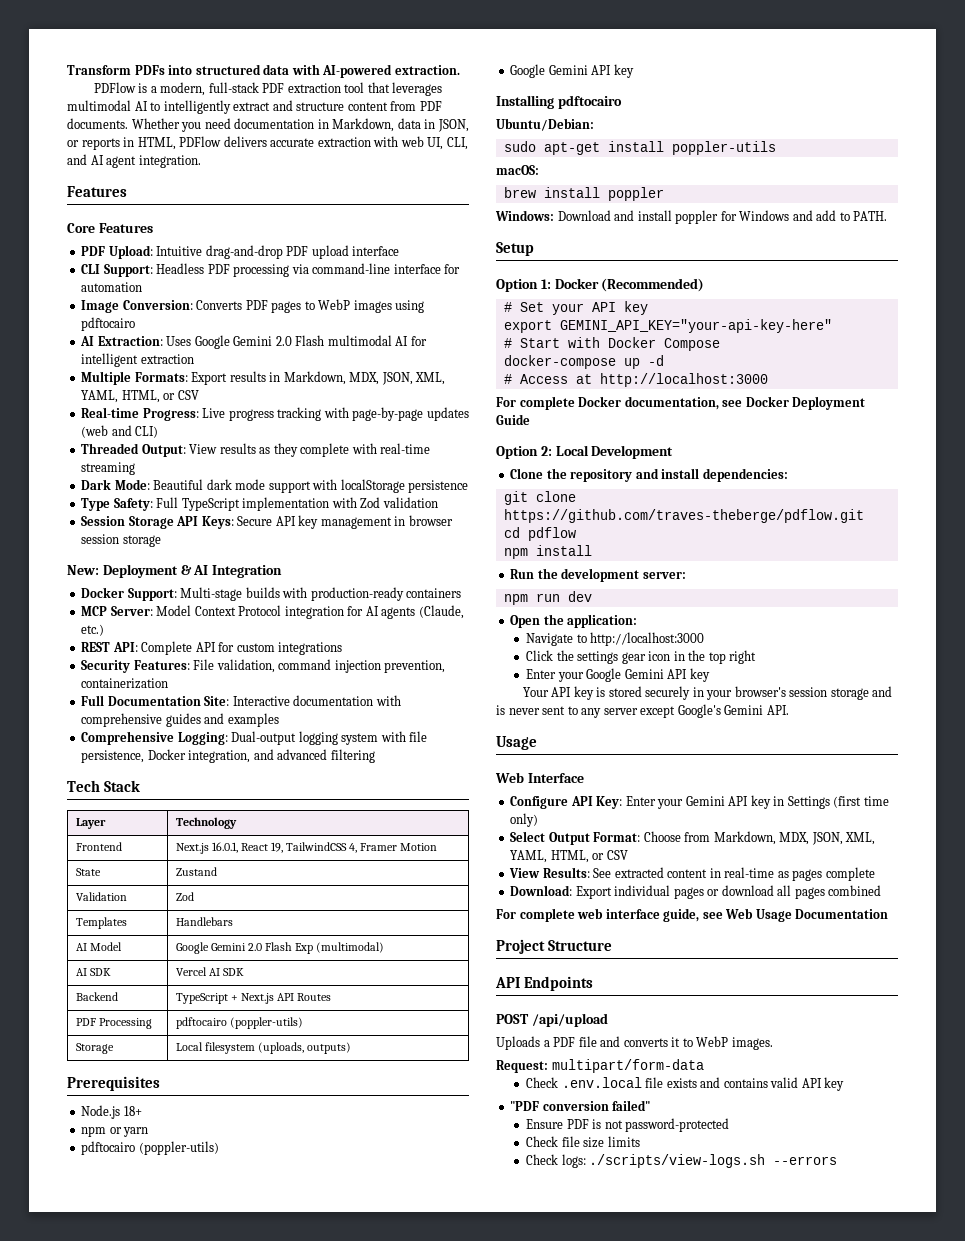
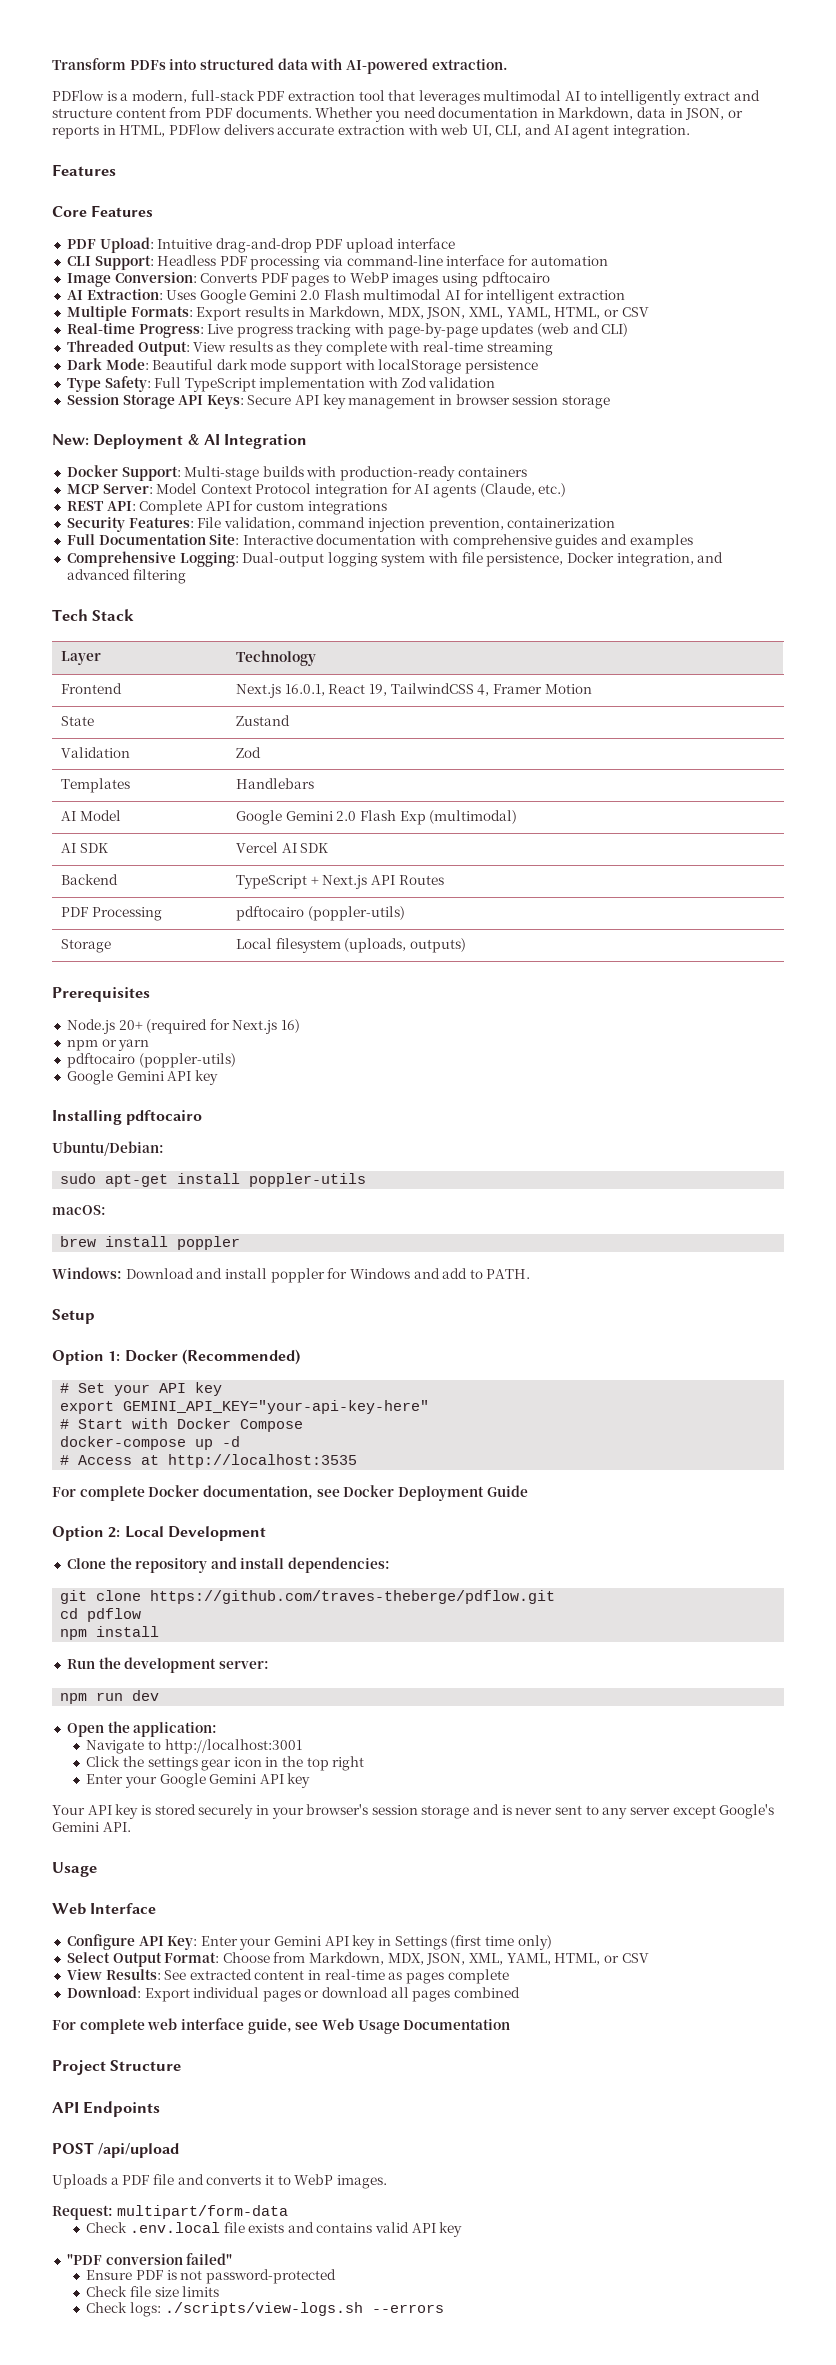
- Node.js 18+
+ Node.js 20+ (required for Next.js 16)
- # Access at http://localhost:3000
+ # Access at http://localhost:3535
- Navigate to http://localhost:3000
+ Navigate to http://localhost:3001

